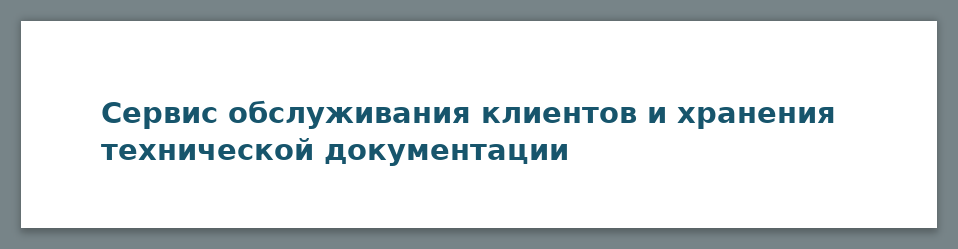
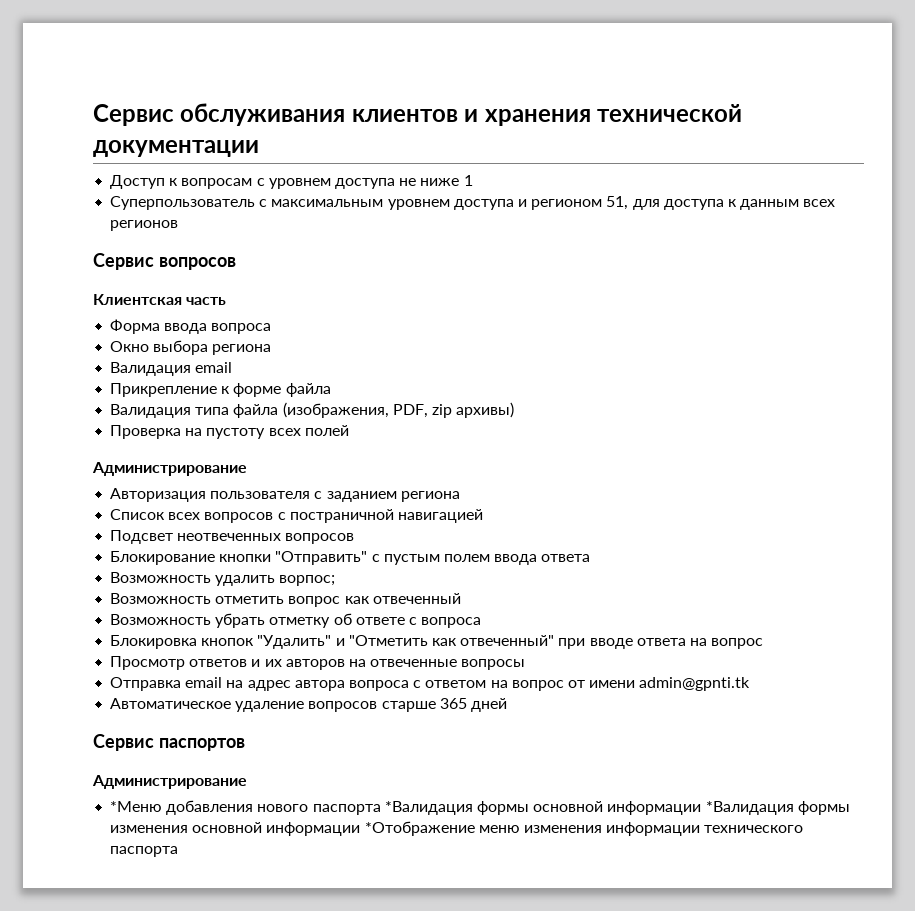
+ Доступ к вопросам с уровнем доступа не ниже 1
+ Суперпользователь с максимальным уровнем доступа и регионом 51, для доступа к данным всех регионов
+ Сервис вопросов
+ Клиентская часть
+ Форма ввода вопроса
+ Окно выбора региона
+ Валидация email
+ Прикрепление к форме файла
+ Валидация типа файла (изображения, PDF, zip архивы)
+ Проверка на пустоту всех полей
+ Администрирование
+ Авторизация пользователя с заданием региона
+ Список всех вопросов с постраничной навигацией
+ Подсвет неотвеченных вопросов
+ Блокирование кнопки "Отправить" с пустым полем ввода ответа
+ Возможность удалить ворпос;
+ Возможность отметить вопрос как отвеченный
+ Возможность убрать отметку об ответе с вопроса
+ Блокировка кнопок "Удалить" и "Отметить как отвеченный" при вводе ответа на вопрос
+ Просмотр ответов и их авторов на отвеченные вопросы
+ Отправка email на адрес автора вопроса с ответом на вопрос от имени admin@gpnti.tk
+ Автоматическое удаление вопросов старше 365 дней
+ Сервис паспортов
+ Администрирование
+ *Меню добавления нового паспорта *Валидация формы основной информации *Валидация формы изменения основной информации *Отображение меню изменения информации технического паспорта

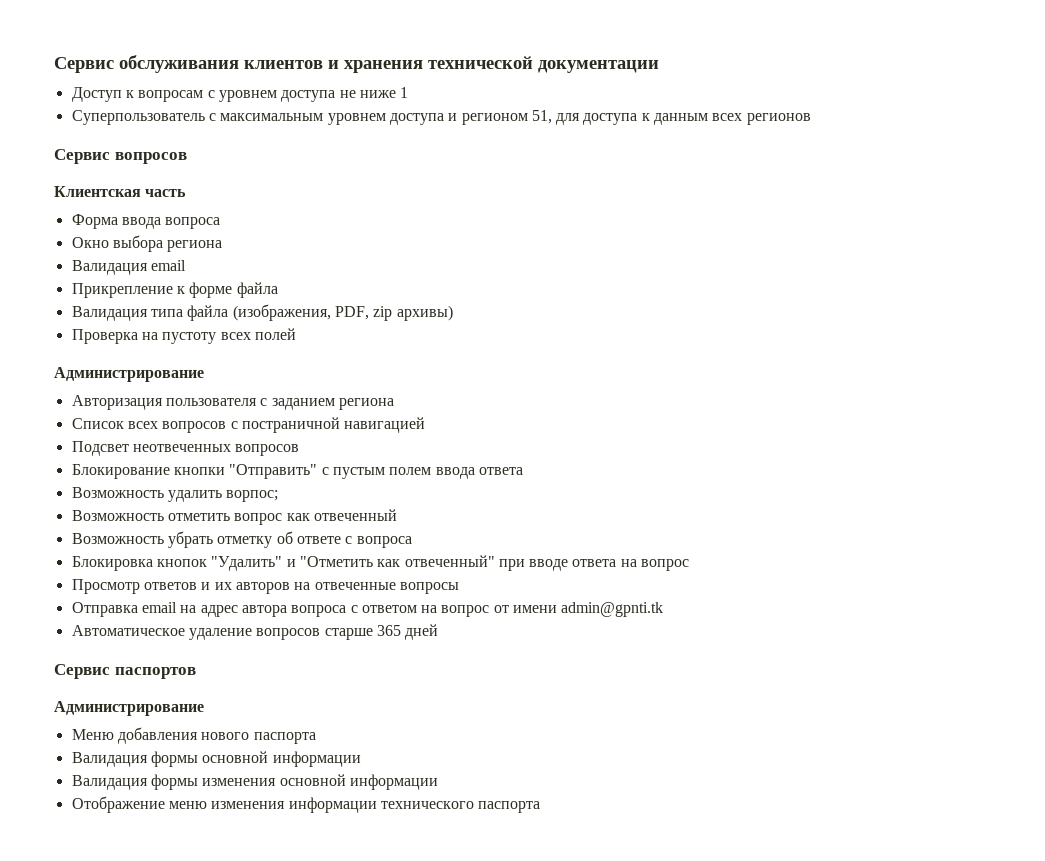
- *Меню добавления нового паспорта *Валидация формы основной информации *Валидация формы изменения основной информации *Отображение меню изменения информации технического паспорта
+ Меню добавления нового паспорта
+ Валидация формы основной информации
+ Валидация формы изменения основной информации
+ Отображение меню изменения информации технического паспорта

